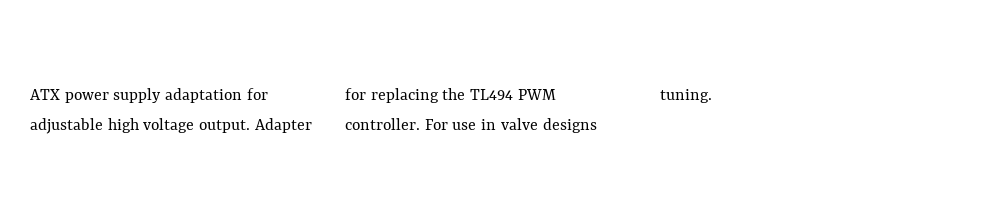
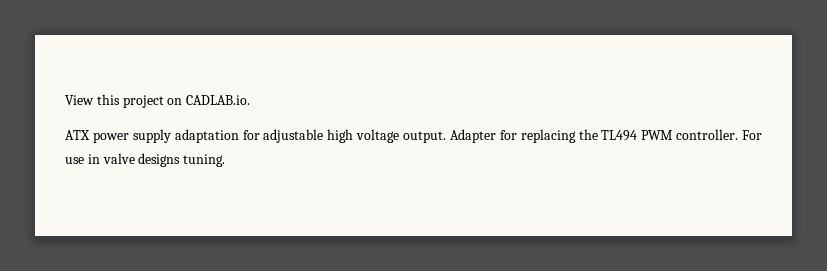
+ View this project on CADLAB.io.

